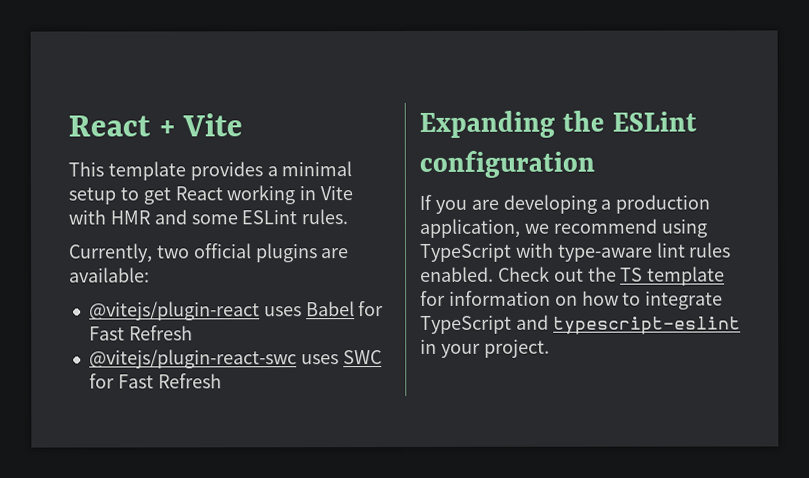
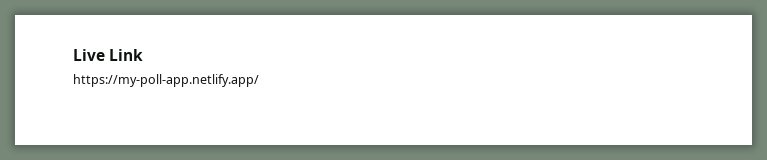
- React + Vite
- This template provides a minimal setup to get React working in Vite with HMR and some ESLint rules.
- Currently, two official plugins are available:
- @vitejs/plugin-react uses Babel for Fast Refresh
- @vitejs/plugin-react-swc uses SWC for Fast Refresh
- Expanding the ESLint configuration
- If you are developing a production application, we recommend using TypeScript with type-aware lint rules enabled. Check out the TS template for information on how to integrate TypeScript and typescript-eslint in your project.
+ Live Link
+ https://my-poll-app.netlify.app/

